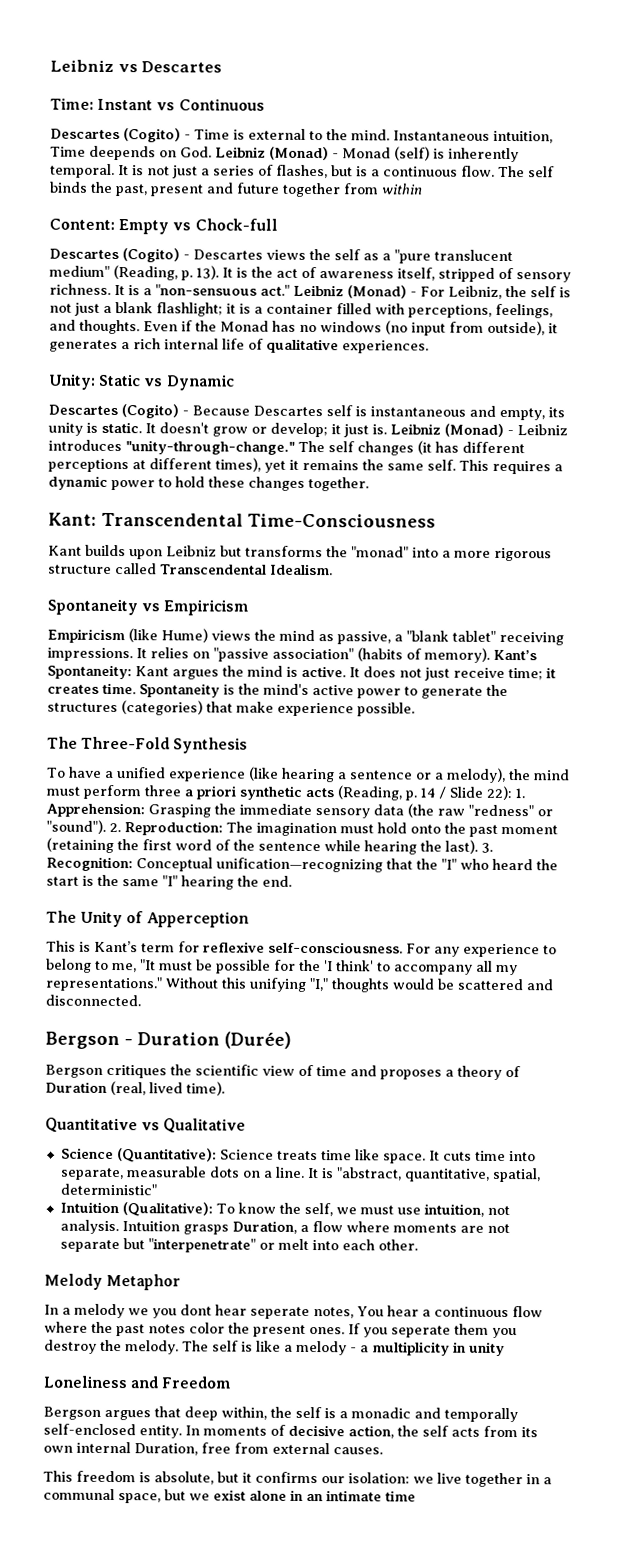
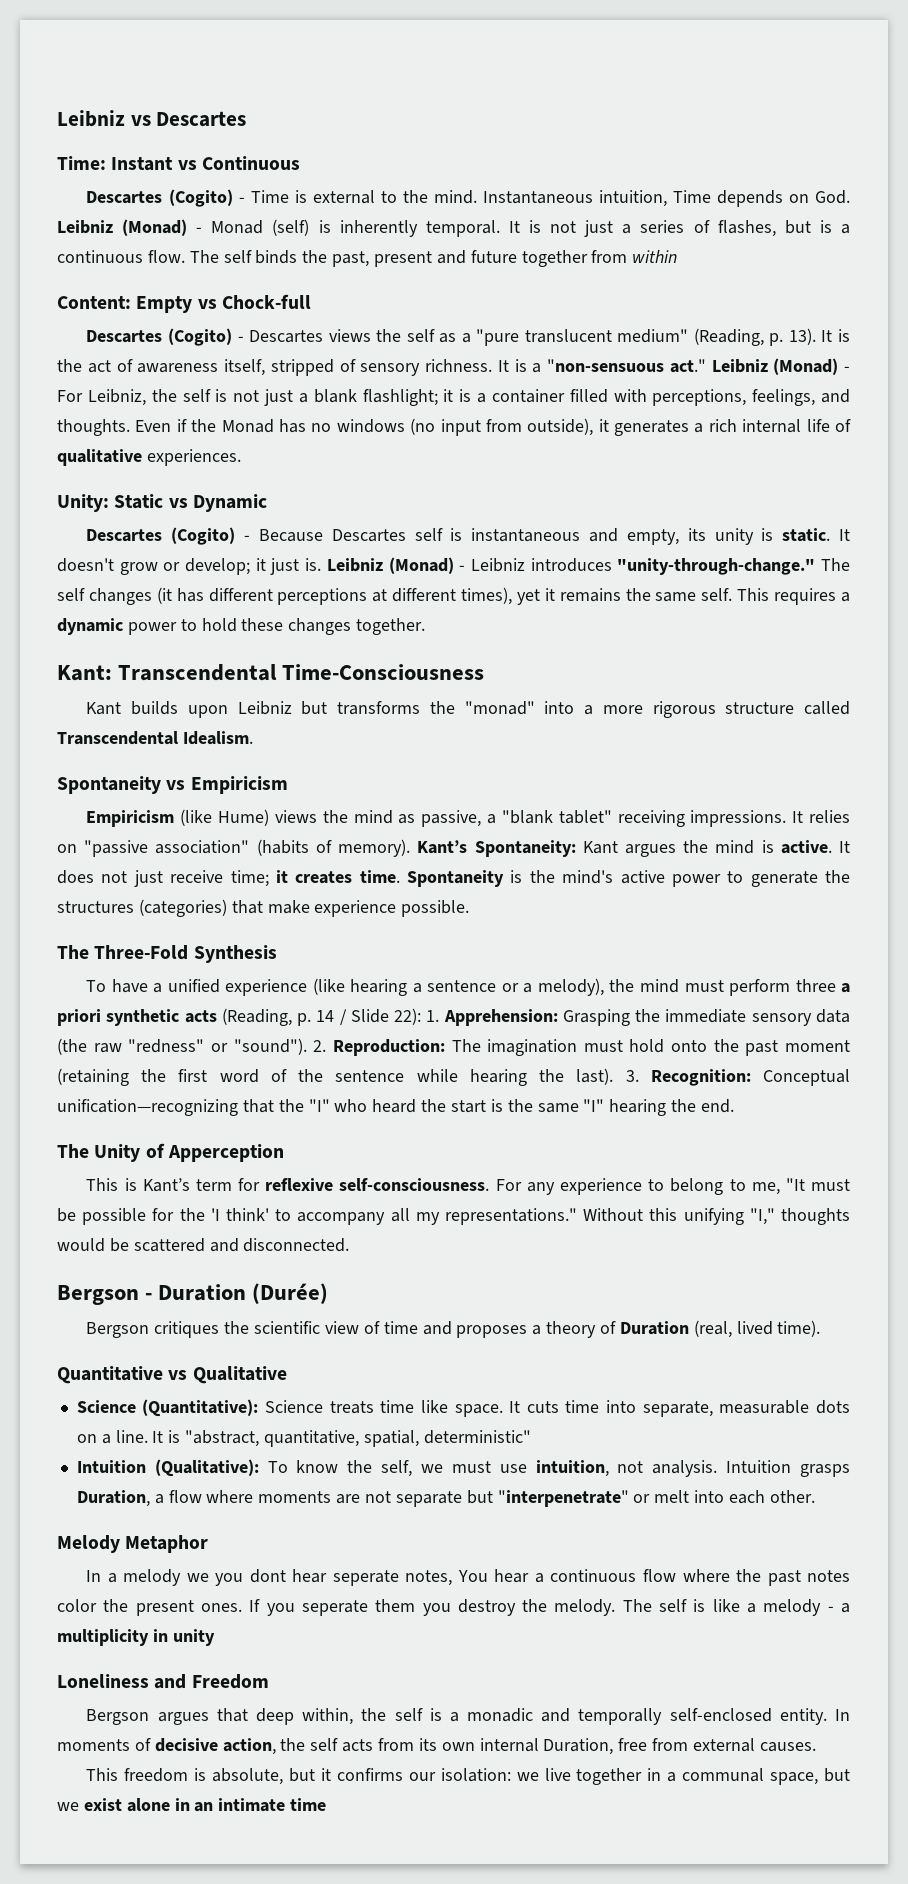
- Instantaneous intuition, Time deepends on God. Leibniz (Monad) - Monad (self) is inherently temporal.
+ Instantaneous intuition, Time depends on God. Leibniz (Monad) - Monad (self) is inherently temporal.

